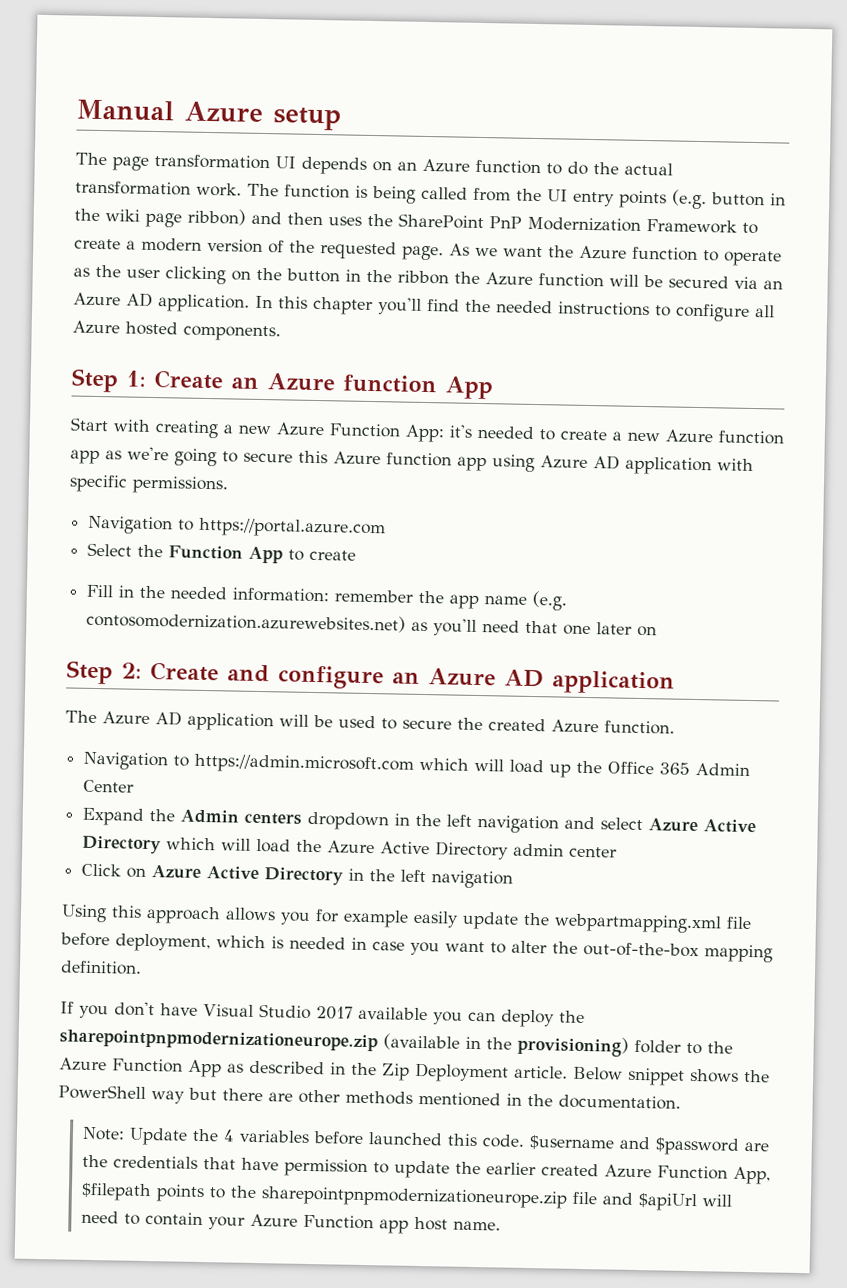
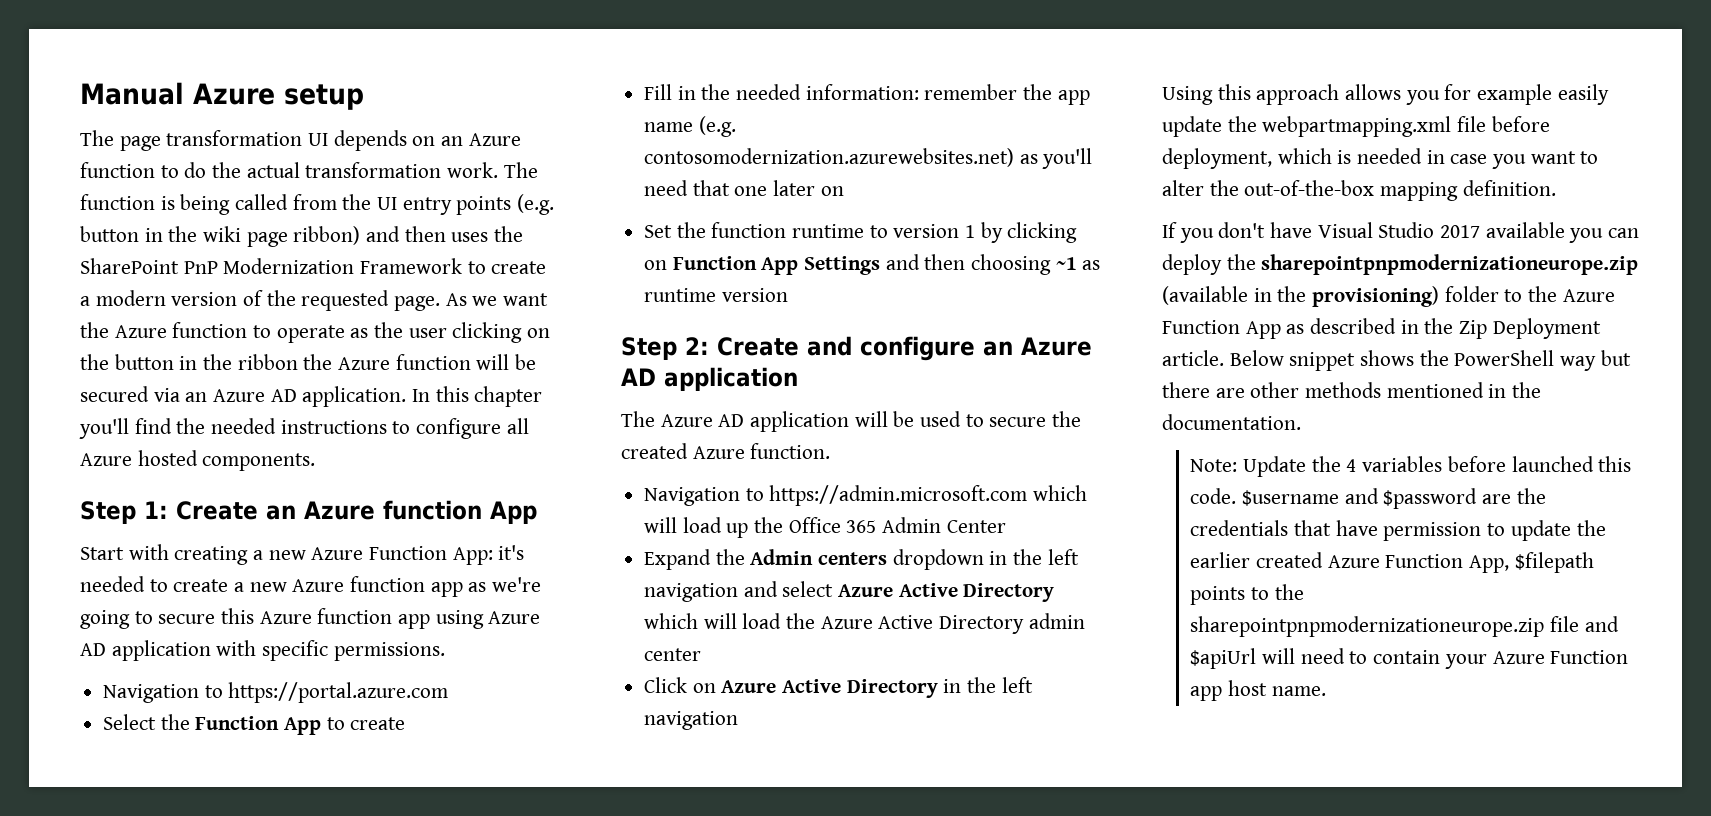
+ Set the function runtime to version 1 by clicking on Function App Settings and then choosing ~1 as runtime version

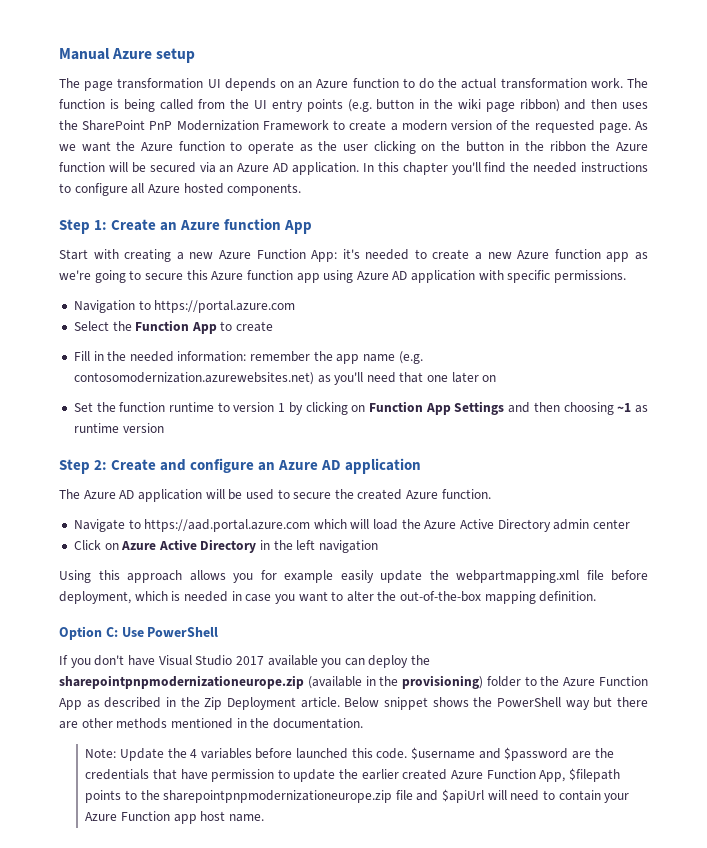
- Navigation to https://admin.microsoft.com which will load up the Office 365 Admin Center
- Expand the Admin centers dropdown in the left navigation and select Azure Active Directory which will load the Azure Active Directory admin center
+ Navigate to https://aad.portal.azure.com which will load the Azure Active Directory admin center
+ Option C: Use PowerShell

